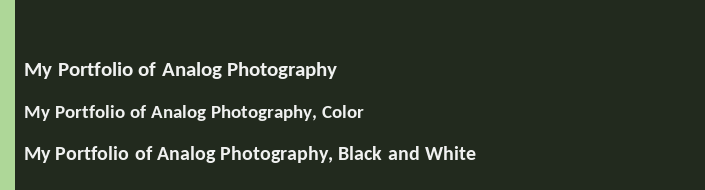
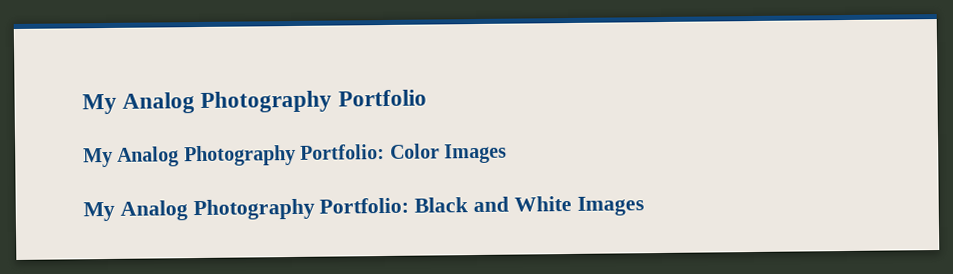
- My Portfolio of Analog Photography
- My Portfolio of Analog Photography, Color
- My Portfolio of Analog Photography, Black and White
+ My Analog Photography Portfolio
+ My Analog Photography Portfolio: Color Images
+ My Analog Photography Portfolio: Black and White Images

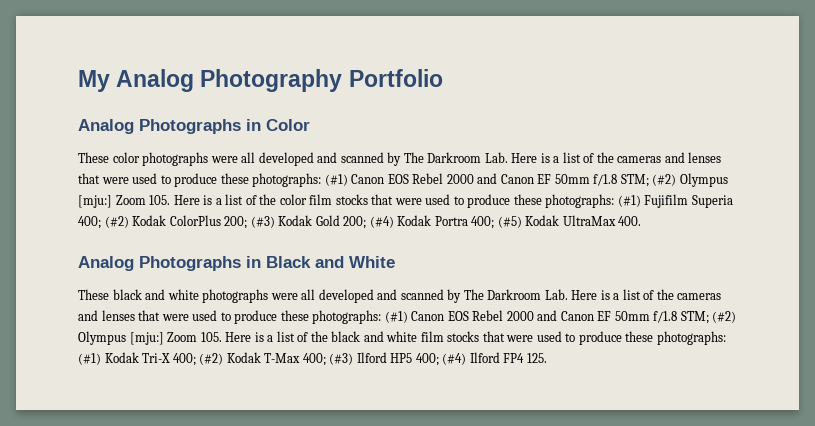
- My Analog Photography Portfolio: Color Images
- My Analog Photography Portfolio: Black and White Images
+ Analog Photographs in Color
+ These color photographs were all developed and scanned by The Darkroom Lab. Here is a list of the cameras and lenses that were used to produce these photographs: (#1) Canon EOS Rebel 2000 and Canon EF 50mm f/1.8 STM; (#2) Olympus [mju:] Zoom 105. Here is a list of the color film stocks that were used to produce these photographs: (#1) Fujifilm Superia 400; (#2) Kodak ColorPlus 200; (#3) Kodak Gold 200; (#4) Kodak Portra 400; (#5) Kodak UltraMax 400.
+ Analog Photographs in Black and White
+ These black and white photographs were all developed and scanned by The Darkroom Lab. Here is a list of the cameras and lenses that were used to produce these photographs: (#1) Canon EOS Rebel 2000 and Canon EF 50mm f/1.8 STM; (#2) Olympus [mju:] Zoom 105. Here is a list of the black and white film stocks that were used to produce these photographs: (#1) Kodak Tri-X 400; (#2) Kodak T-Max 400; (#3) Ilford HP5 400; (#4) Ilford FP4 125.

